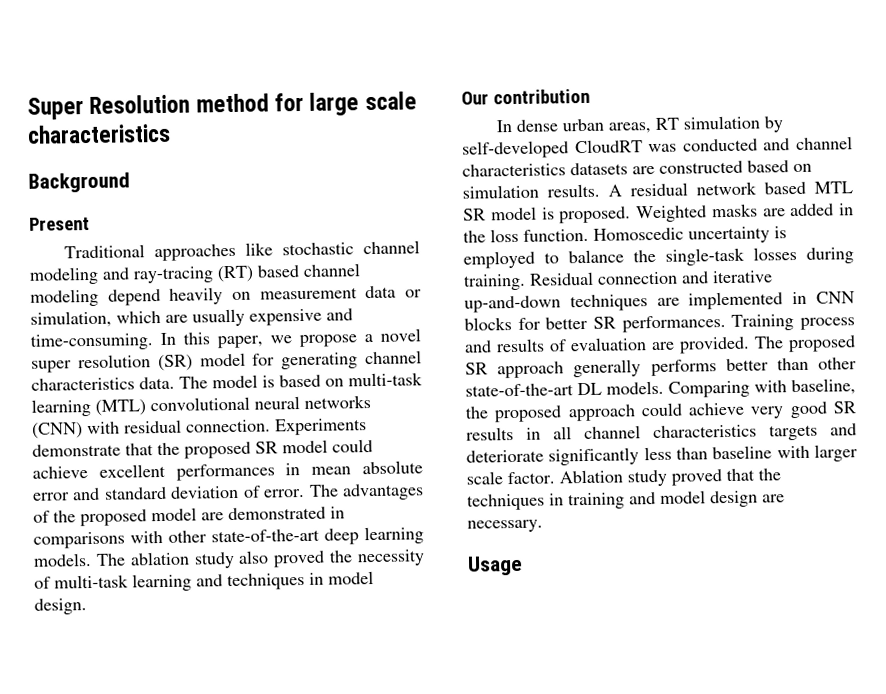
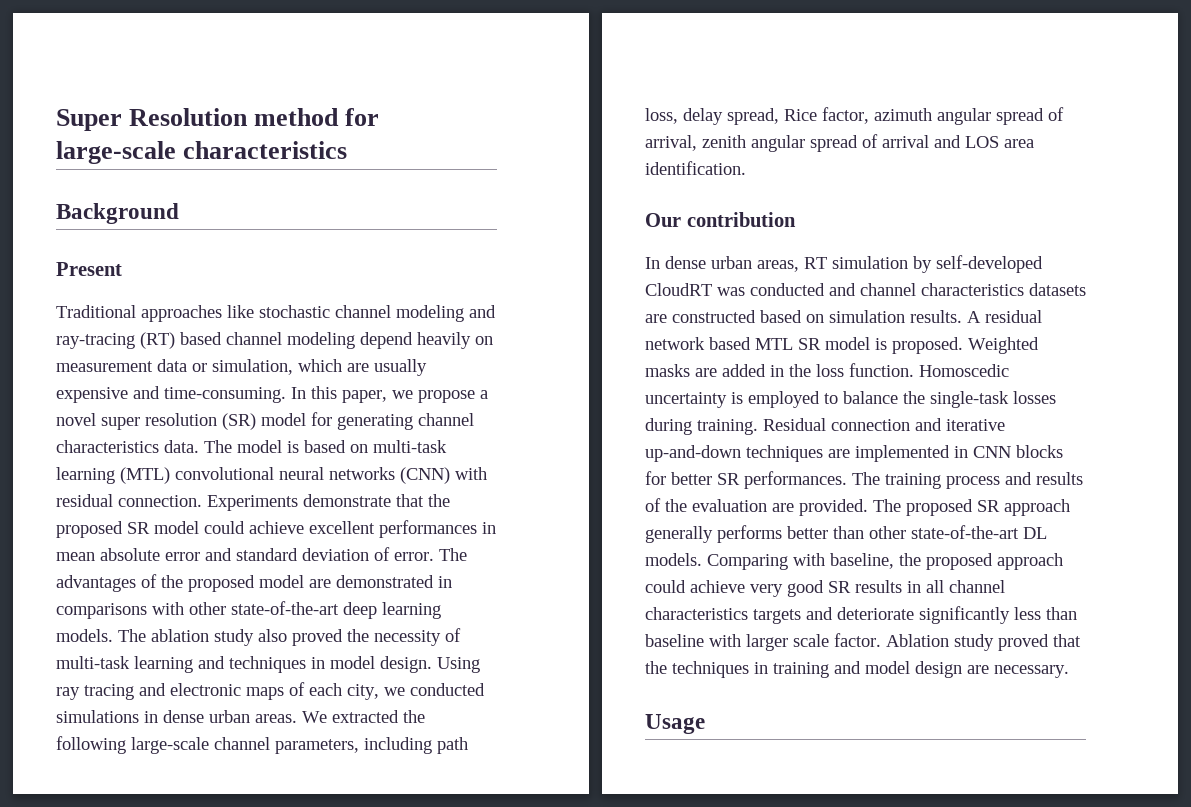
- Super Resolution method for large scale characteristics
+ Super Resolution method for large-scale characteristics
+ Using ray tracing and electronic maps of each city, we conducted simulations in dense urban areas. We extracted the following large-scale channel parameters, including path loss, delay spread, Rice factor, azimuth angular spread of arrival, zenith angular spread of arrival and LOS area identification.
- Training process and results of evaluation are provided.
+ The training process and results of the evaluation are provided.

